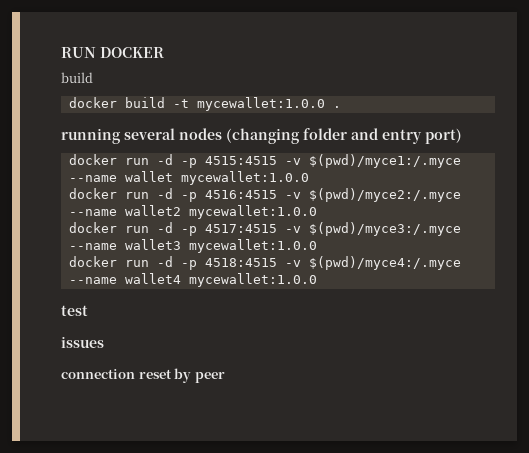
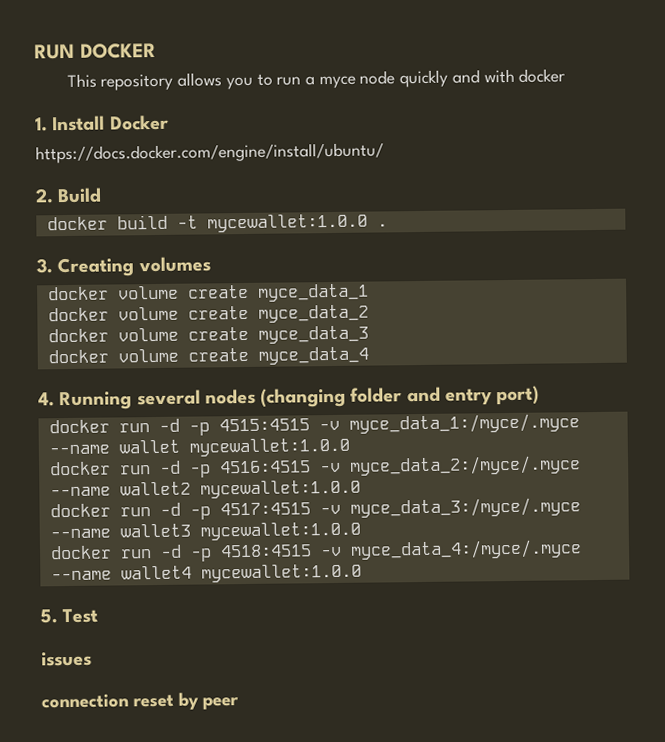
  RUN DOCKER
- build
+ This repository allows you to run a myce node quickly and with docker
+ 1. Install Docker
+ https://docs.docker.com/engine/install/ubuntu/
+ 2. Build
- running several nodes (changing folder and entry port)
+ 3. Creating volumes
+ docker volume create myce_data_1
+ docker volume create myce_data_2
+ docker volume create myce_data_3
+ docker volume create myce_data_4
+ 4. Running several nodes (changing folder and entry port)
- docker run -d -p 4515:4515 -v $(pwd)/myce1:/.myce --name wallet mycewallet:1.0.0
+ docker run -d -p 4515:4515 -v myce_data_1:/myce/.myce --name wallet mycewallet:1.0.0
- docker run -d -p 4516:4515 -v $(pwd)/myce2:/.myce --name wallet2 mycewallet:1.0.0
+ docker run -d -p 4516:4515 -v myce_data_2:/myce/.myce --name wallet2 mycewallet:1.0.0
- docker run -d -p 4517:4515 -v $(pwd)/myce3:/.myce --name wallet3 mycewallet:1.0.0
+ docker run -d -p 4517:4515 -v myce_data_3:/myce/.myce --name wallet3 mycewallet:1.0.0
- docker run -d -p 4518:4515 -v $(pwd)/myce4:/.myce --name wallet4 mycewallet:1.0.0
+ docker run -d -p 4518:4515 -v myce_data_4:/myce/.myce --name wallet4 mycewallet:1.0.0
- test
+ 5. Test

